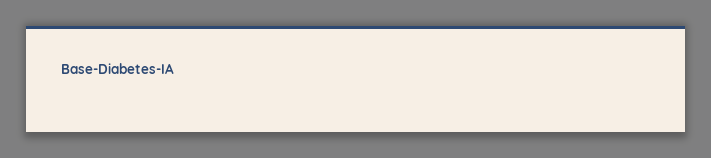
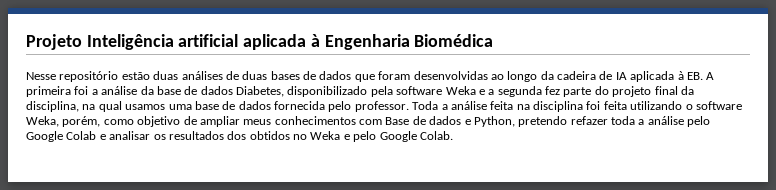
- Base-Diabetes-IA
+ Projeto Inteligência artificial aplicada à Engenharia Biomédica
+ Nesse repositório estão duas análises de duas bases de dados que foram desenvolvidas ao longo da cadeira de IA aplicada à EB. A primeira foi a análise da base de dados Diabetes, disponibilizado pela software Weka e a segunda fez parte do projeto final da disciplina, na qual usamos uma base de dados fornecida pelo professor. Toda a análise feita na disciplina foi feita utilizando o software Weka, porém, como objetivo de ampliar meus conhecimentos com Base de dados e Python, pretendo refazer toda a análise pelo Google Colab e analisar os resultados dos obtidos no Weka e pelo Google Colab.

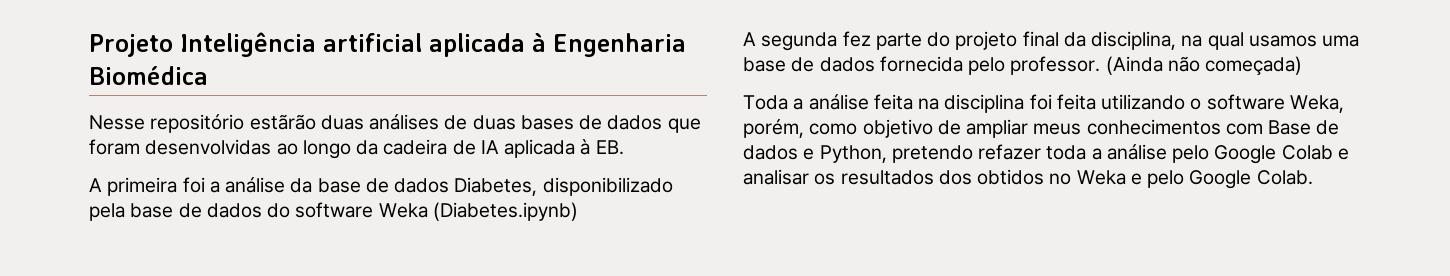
- Nesse repositório estão duas análises de duas bases de dados que foram desenvolvidas ao longo da cadeira de IA aplicada à EB. A primeira foi a análise da base de dados Diabetes, disponibilizado pela software Weka e a segunda fez parte do projeto final da disciplina, na qual usamos uma base de dados fornecida pelo professor. Toda a análise feita na disciplina foi feita utilizando o software Weka, porém, como objetivo de ampliar meus conhecimentos com Base de dados e Python, pretendo refazer toda a análise pelo Google Colab e analisar os resultados dos obtidos no Weka e pelo Google Colab.
+ Nesse repositório estãrão duas análises de duas bases de dados que foram desenvolvidas ao longo da cadeira de IA aplicada à EB.
+ A primeira foi a análise da base de dados Diabetes, disponibilizado pela base de dados do software Weka (Diabetes.ipynb)
+ A segunda fez parte do projeto final da disciplina, na qual usamos uma base de dados fornecida pelo professor. (Ainda não começada)
+ Toda a análise feita na disciplina foi feita utilizando o software Weka, porém, como objetivo de ampliar meus conhecimentos com Base de dados e Python, pretendo refazer toda a análise pelo Google Colab e analisar os resultados dos obtidos no Weka e pelo Google Colab.

